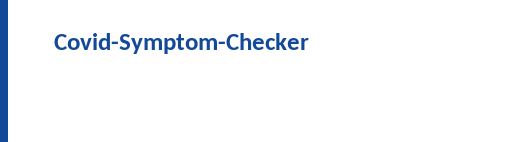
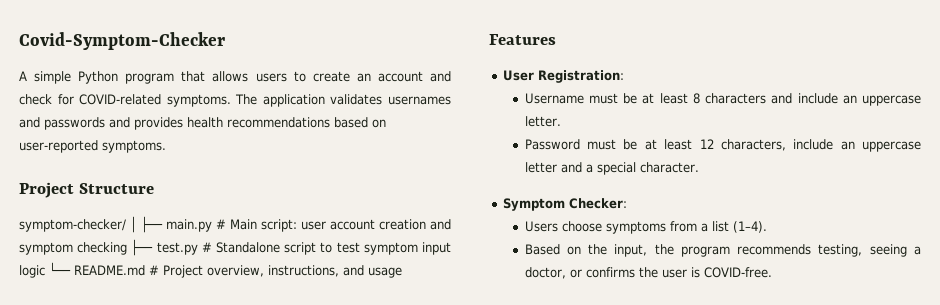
+ A simple Python program that allows users to create an account and check for COVID-related symptoms. The application validates usernames and passwords and provides health recommendations based on user-reported symptoms.
+ Project Structure
+ symptom-checker/ │ ├── main.py # Main script: user account creation and symptom checking ├── test.py # Standalone script to test symptom input logic └── README.md # Project overview, instructions, and usage
+ Features
+ User Registration:
+ Username must be at least 8 characters and include an uppercase letter.
+ Password must be at least 12 characters, include an uppercase letter and a special character.
+ Symptom Checker:
+ Users choose symptoms from a list (1–4).
+ Based on the input, the program recommends testing, seeing a doctor, or confirms the user is COVID-free.

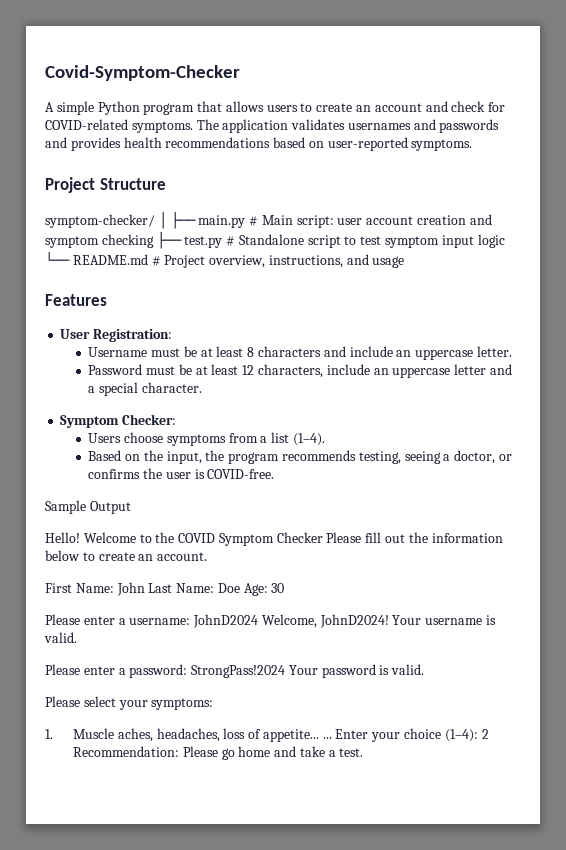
+ Sample Output
+ Hello! Welcome to the COVID Symptom Checker Please fill out the information below to create an account.
+ First Name: John Last Name: Doe Age: 30
+ Please enter a username: JohnD2024 Welcome, JohnD2024! Your username is valid.
+ Please enter a password: StrongPass!2024 Your password is valid.
+ Please select your symptoms:
+ 1. Muscle aches, headaches, loss of appetite... ... Enter your choice (1–4): 2 Recommendation: Please go home and take a test.

